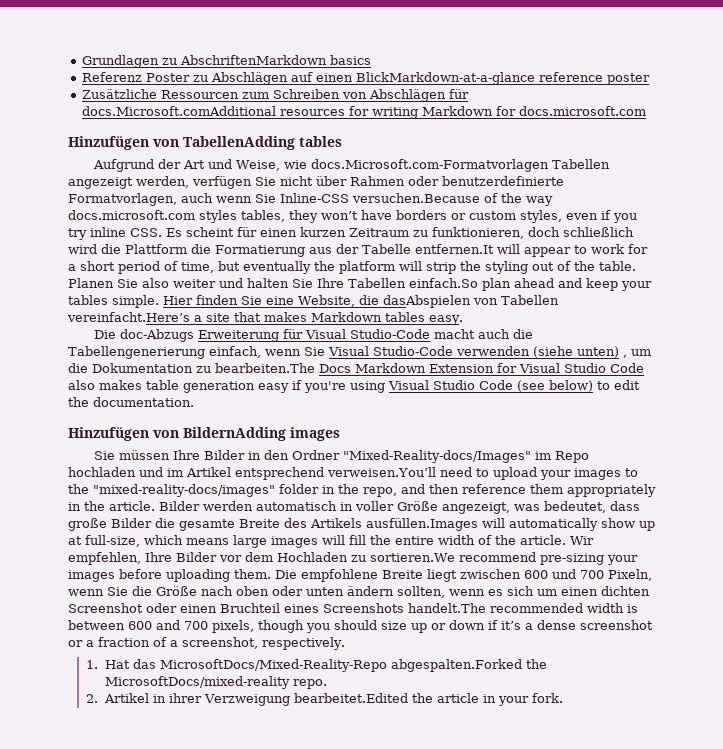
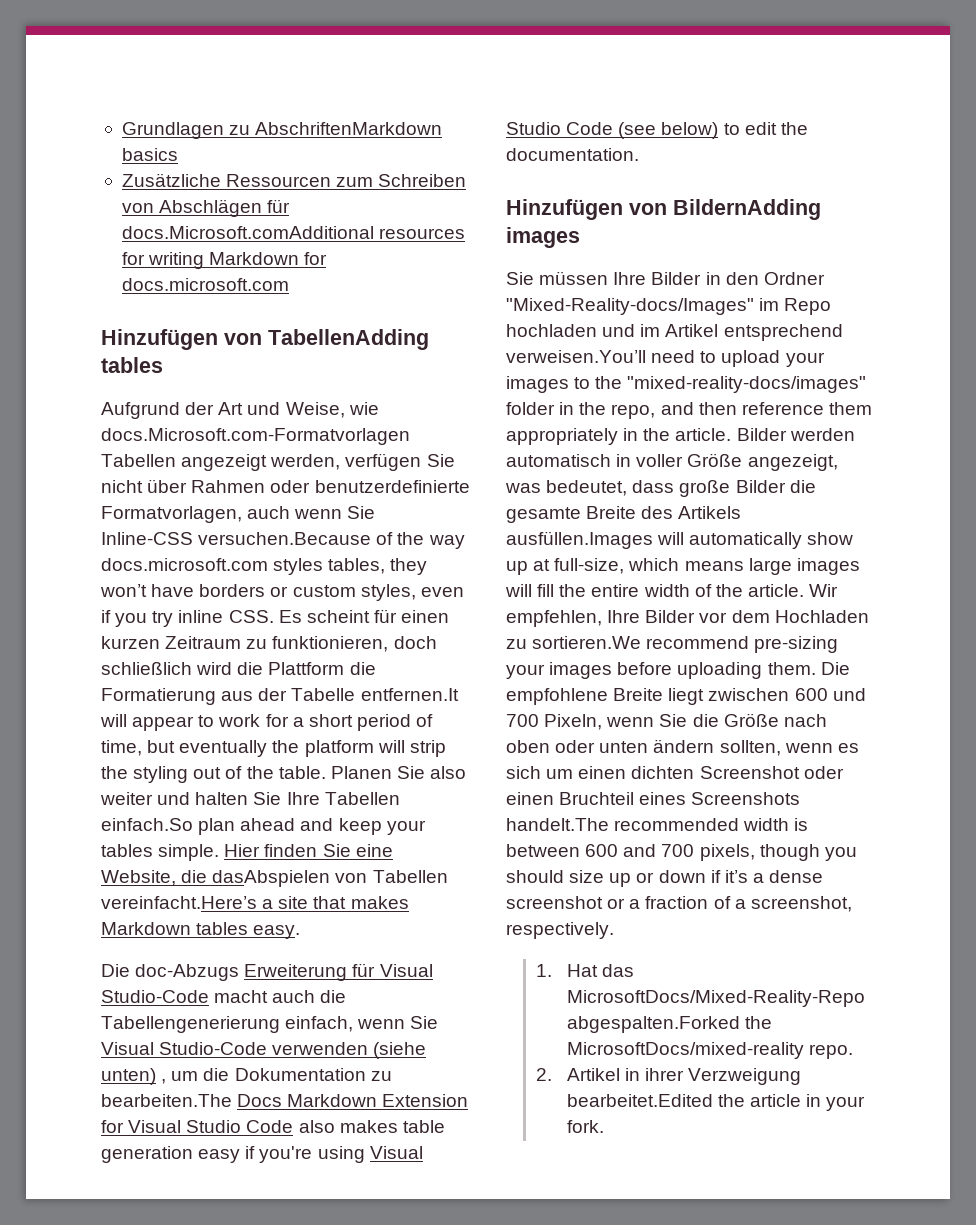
- Referenz Poster zu Abschlägen auf einen BlickMarkdown-at-a-glance reference poster

